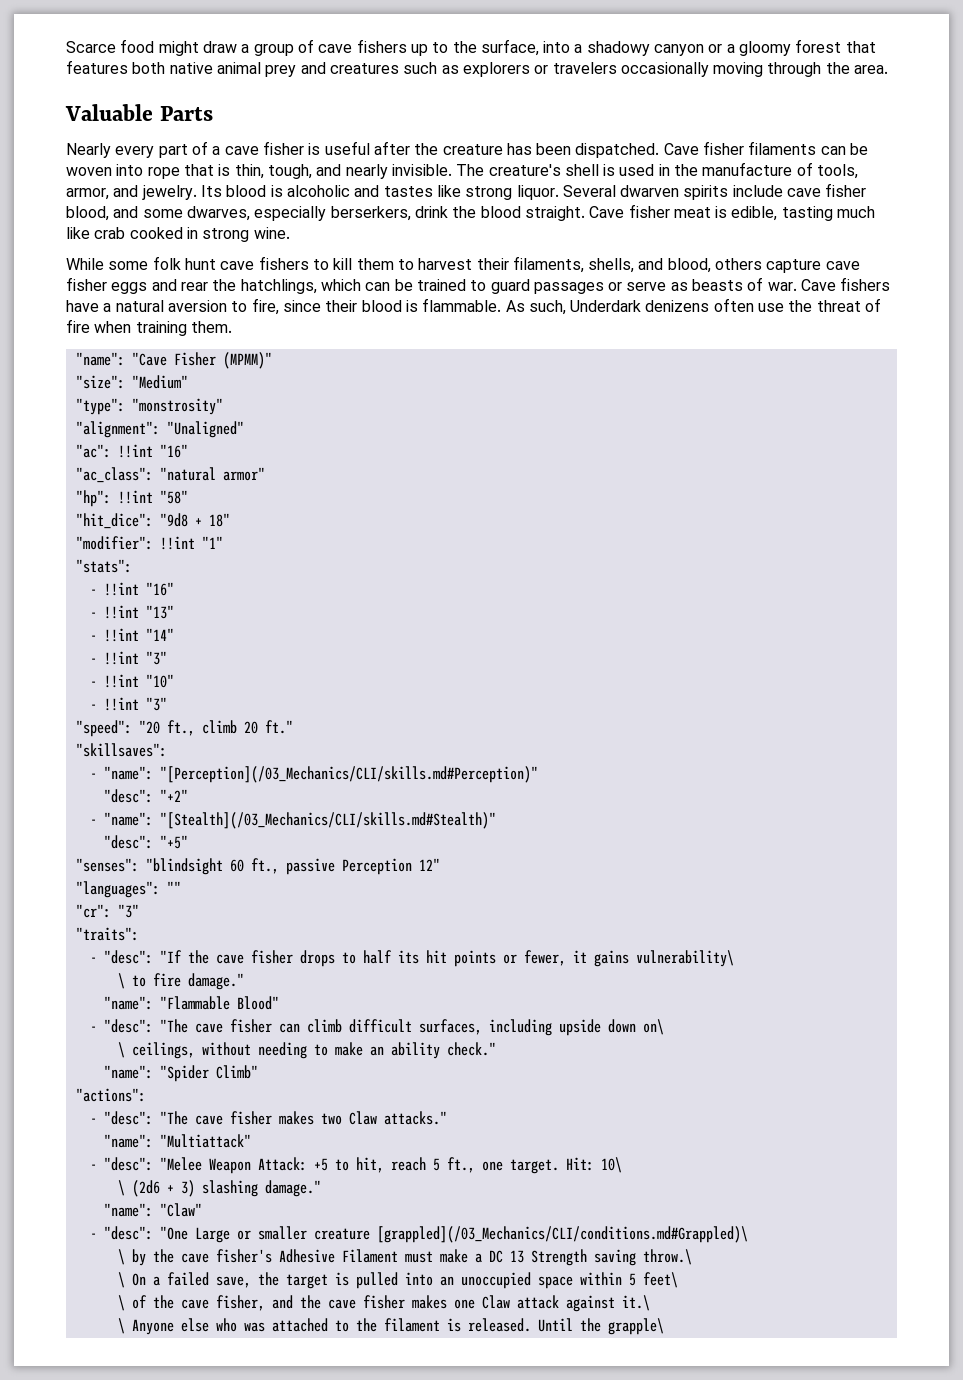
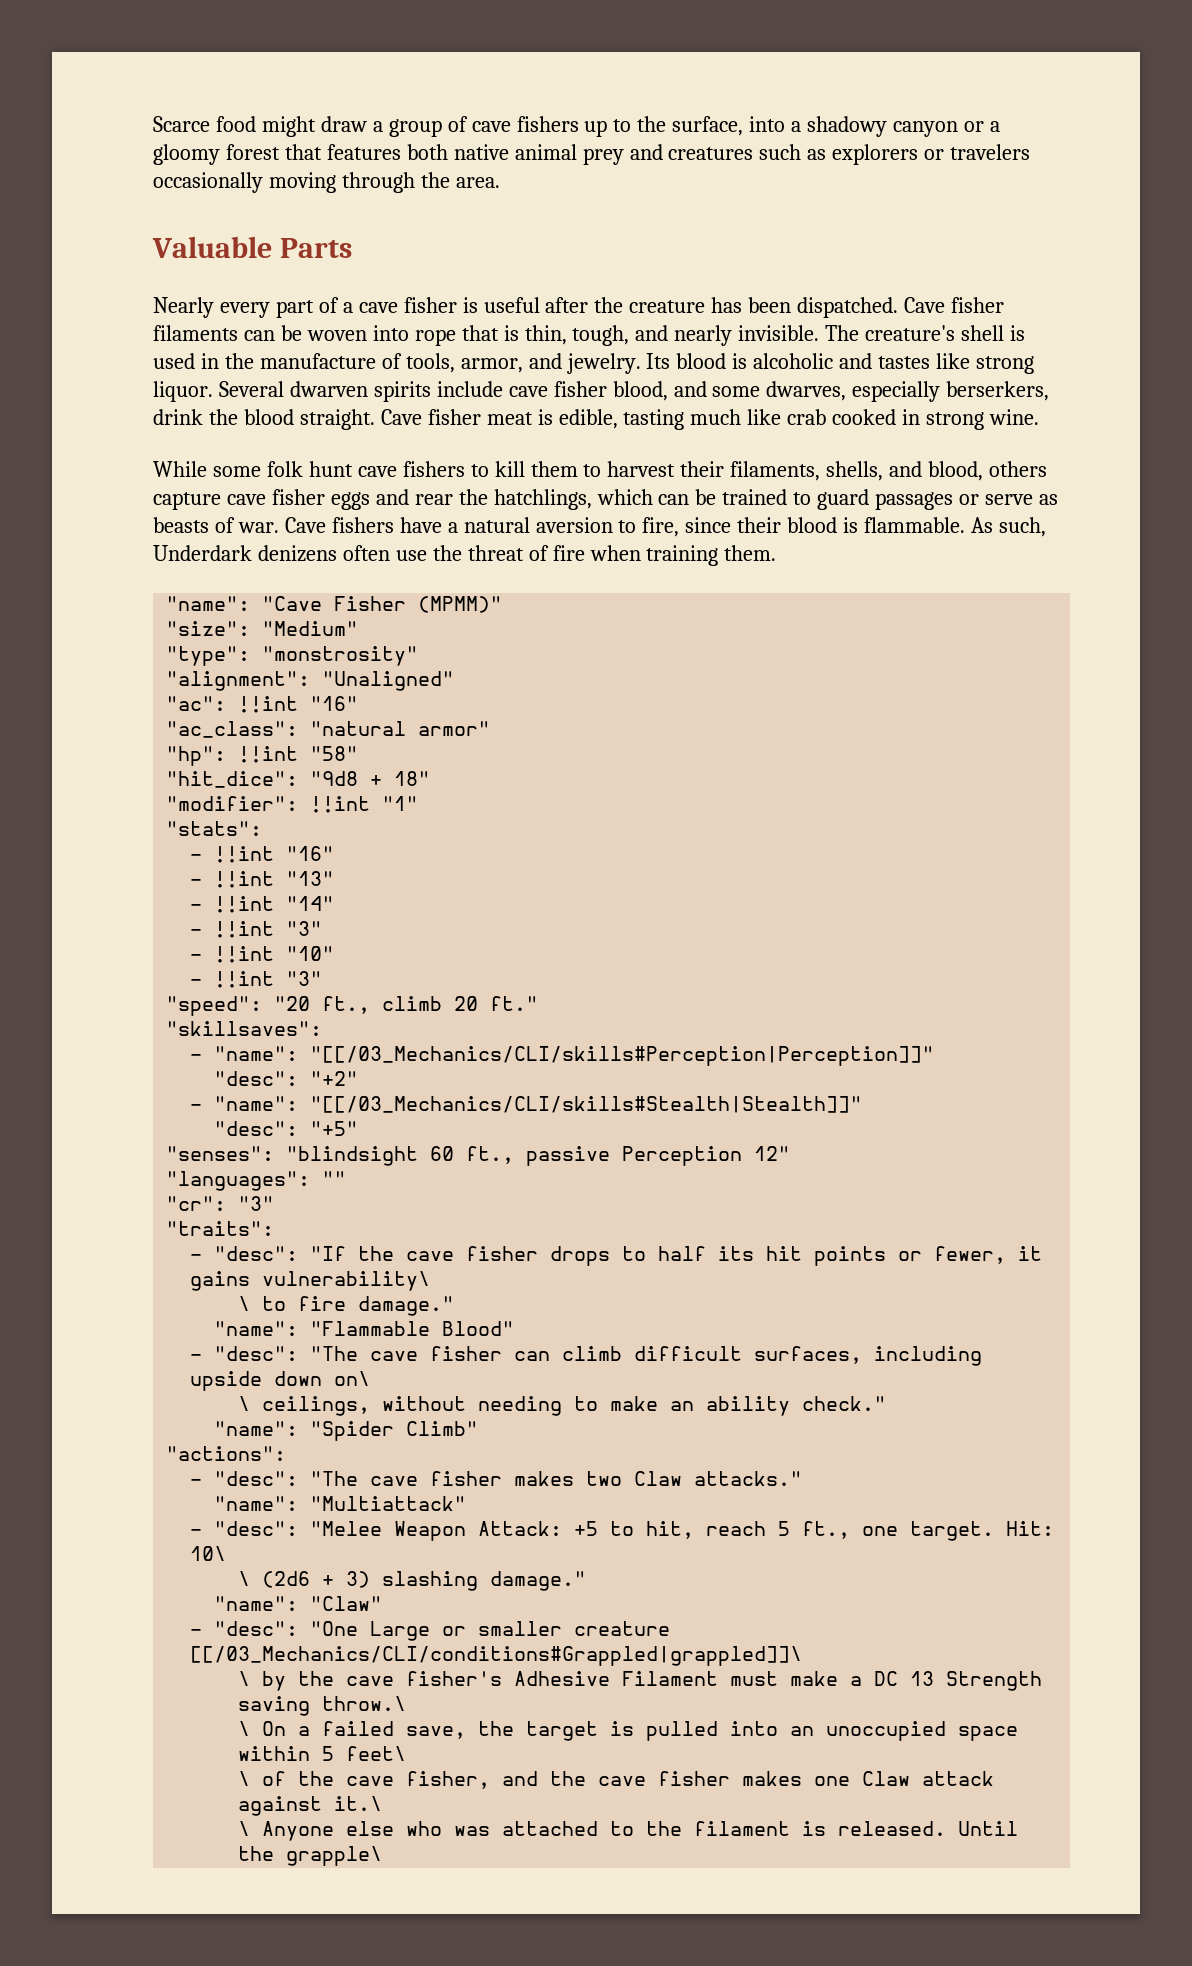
- - "name": "[Perception](/03_Mechanics/CLI/skills.md#Perception)"
+ - "name": "[[/03_Mechanics/CLI/skills#Perception|Perception]]"
- - "name": "[Stealth](/03_Mechanics/CLI/skills.md#Stealth)"
+ - "name": "[[/03_Mechanics/CLI/skills#Stealth|Stealth]]"
- - "desc": "One Large or smaller creature [grappled](/03_Mechanics/CLI/conditions.md#Grappled)\
+ - "desc": "One Large or smaller creature [[/03_Mechanics/CLI/conditions#Grappled|grappled]]\

